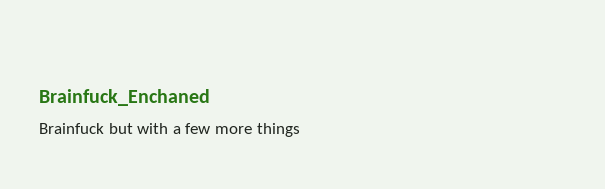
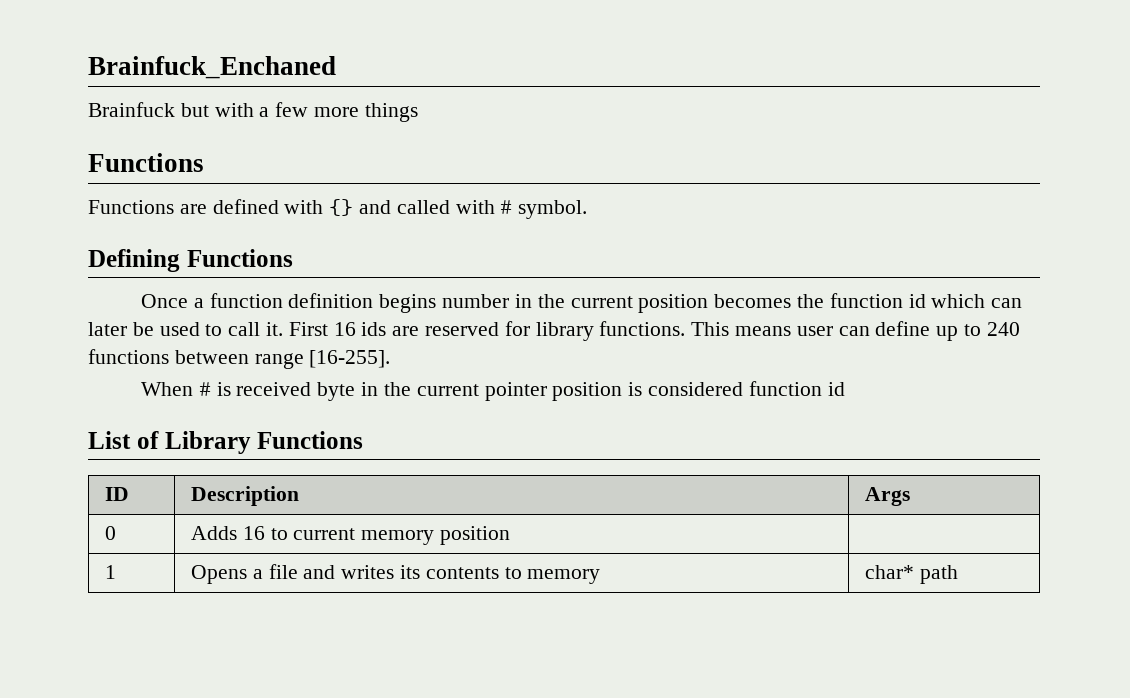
  Brainfuck but with a few more things
+ Functions
+ Functions are defined with {} and called with # symbol.
+ Defining Functions
+ Once a function definition begins number in the current position becomes the function id which can later be used to call it. First 16 ids are reserved for library functions. This means user can define up to 240 functions between range [16-255].
+ When # is received byte in the current pointer position is considered function id
+ List of Library Functions
+ ID | Description | Args
+ 0 | Adds 16 to current memory position |
+ 1 | Opens a file and writes its contents to memory | char* path

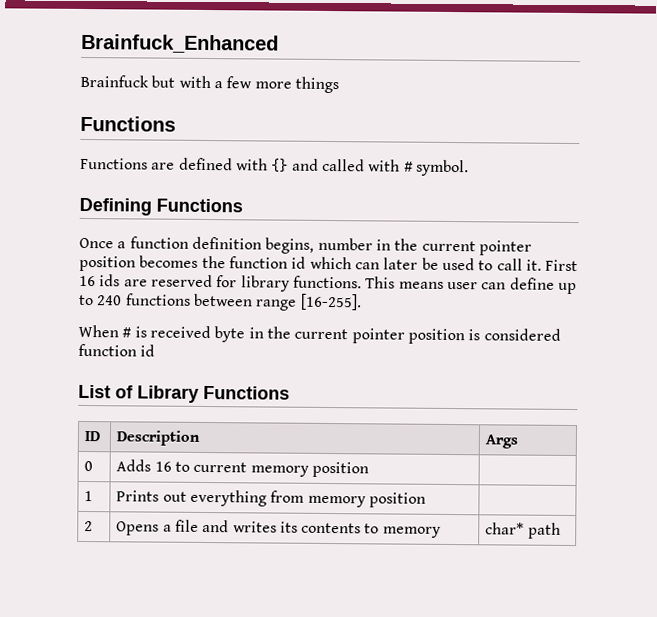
- Brainfuck_Enchaned
+ Brainfuck_Enhanced
- Once a function definition begins number in the current position becomes the function id which can later be used to call it.
+ Once a function definition begins, number in the current pointer position becomes the function id which can later be used to call it.
- 1 | Opens a file and writes its contents to memory | char* path
+ 1 | Prints out everything from memory position |
+ 2 | Opens a file and writes its contents to memory | char* path

